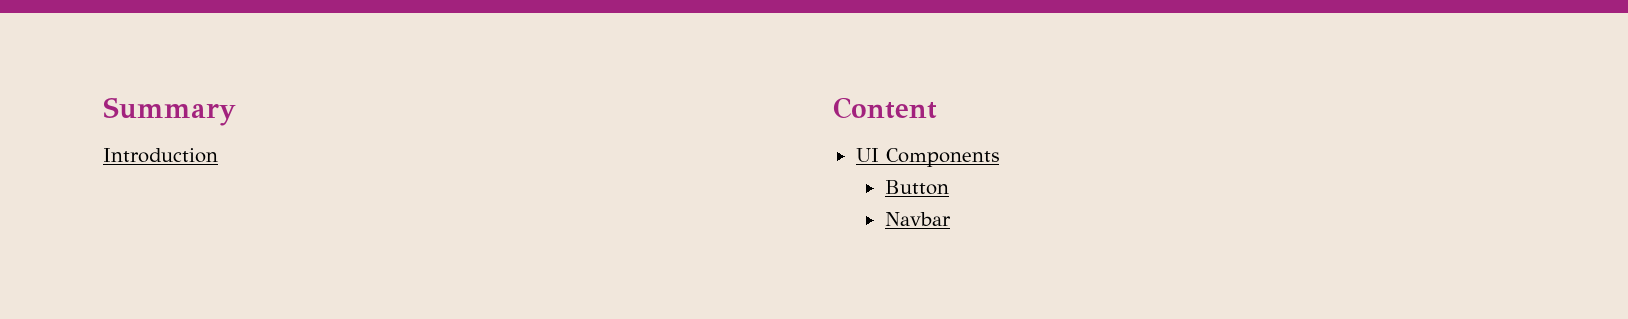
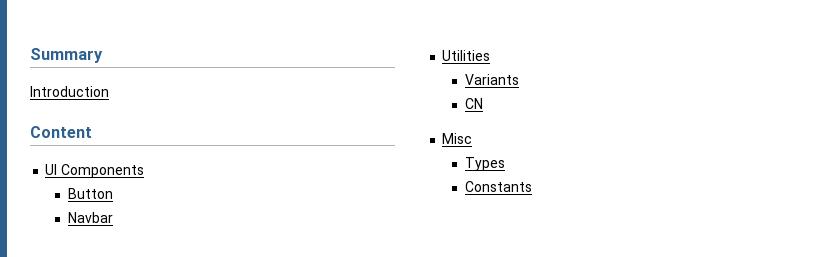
+ Utilities
+ Variants
+ CN
+ Misc
+ Types
+ Constants

